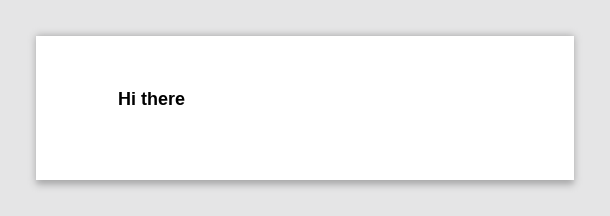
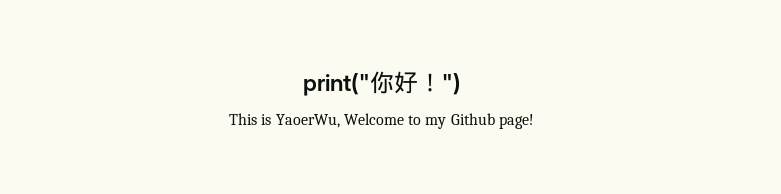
- Hi there
+ print("你好！")
+ This is YaoerWu, Welcome to my Github page!

